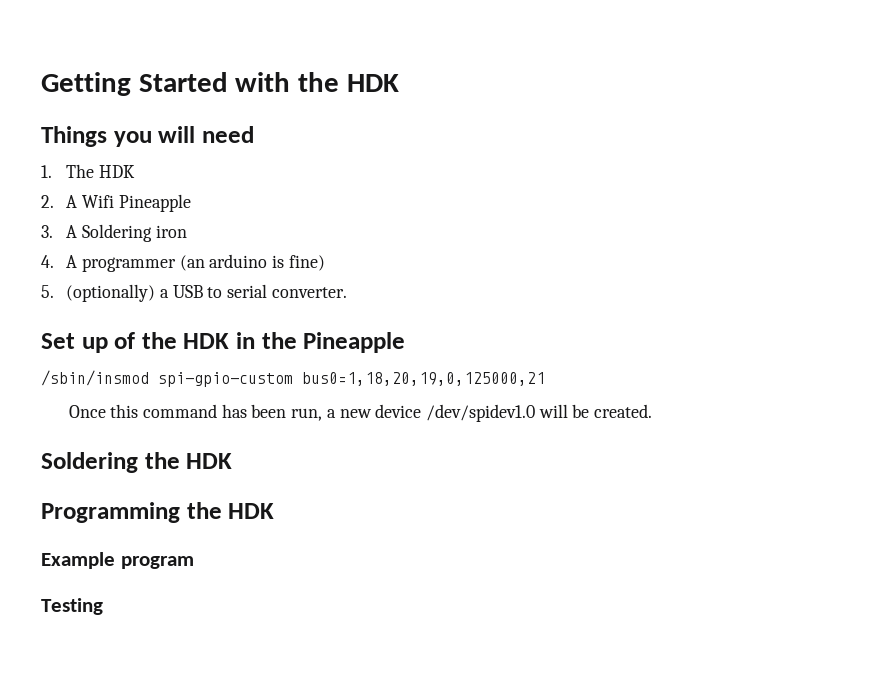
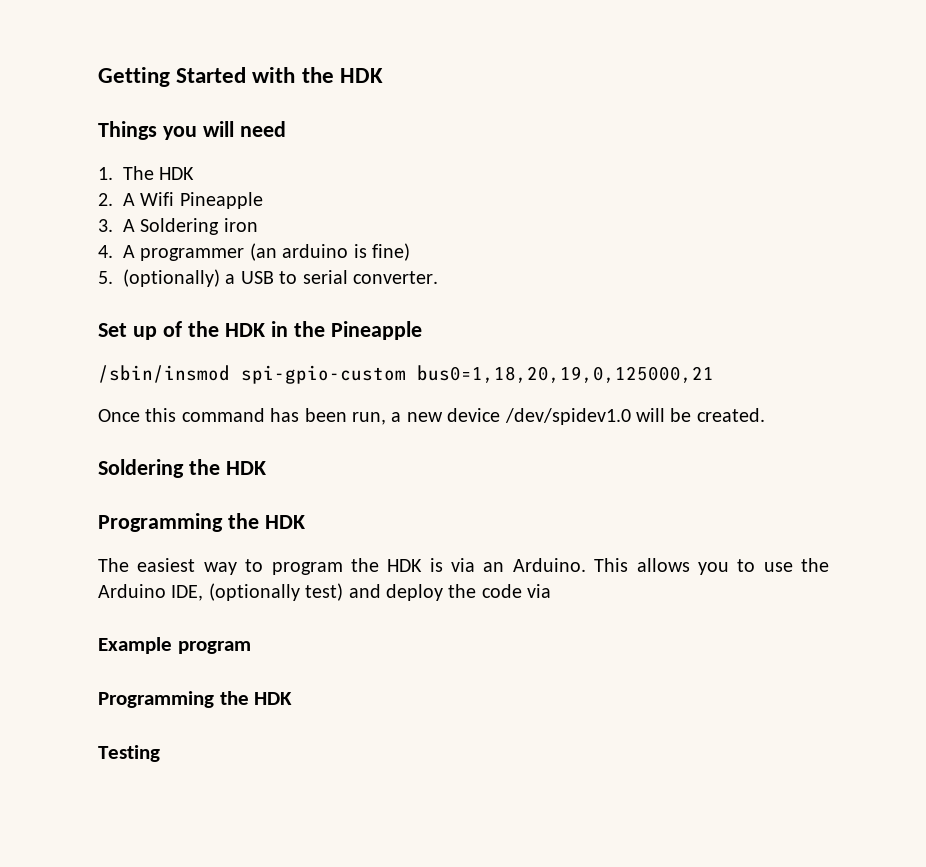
+ The easiest way to program the HDK is via an Arduino. This allows you to use the Arduino IDE, (optionally test) and deploy the code via
  Example program
+ Programming the HDK

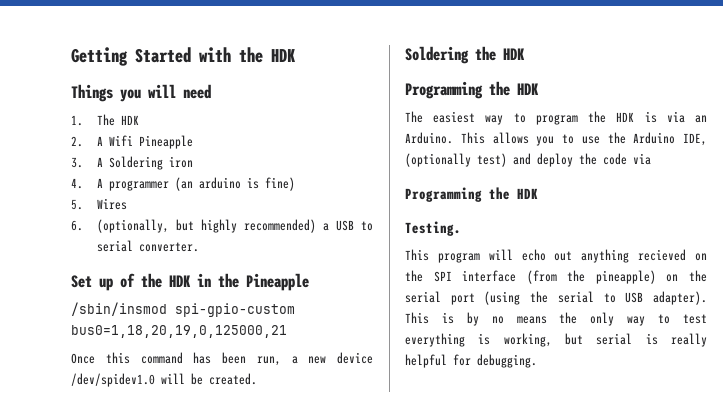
- 5. (optionally) a USB to serial converter.
+ 5. Wires
+ 6. (optionally, but highly recommended) a USB to serial converter.
  This allows you to use the Arduino IDE, (optionally test) and deploy the code via
- Example program
  Programming the HDK
- Testing
+ Testing.
+ This program will echo out anything recieved on the SPI interface (from the pineapple) on the serial port (using the serial to USB adapter). This is by no means the only way to test everything is working, but serial is really helpful for debugging.

